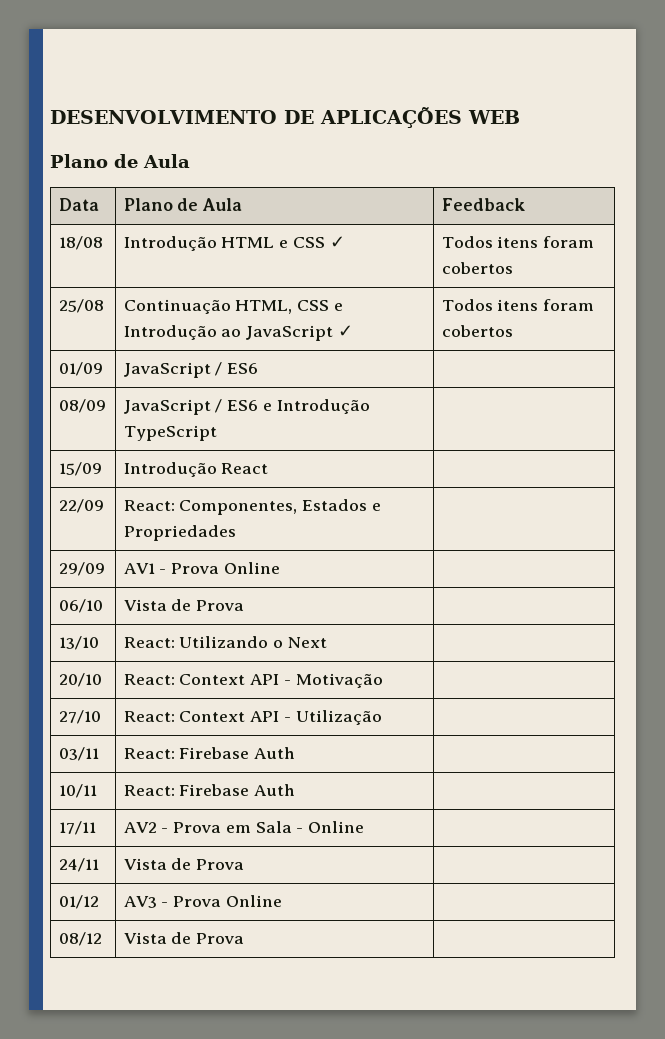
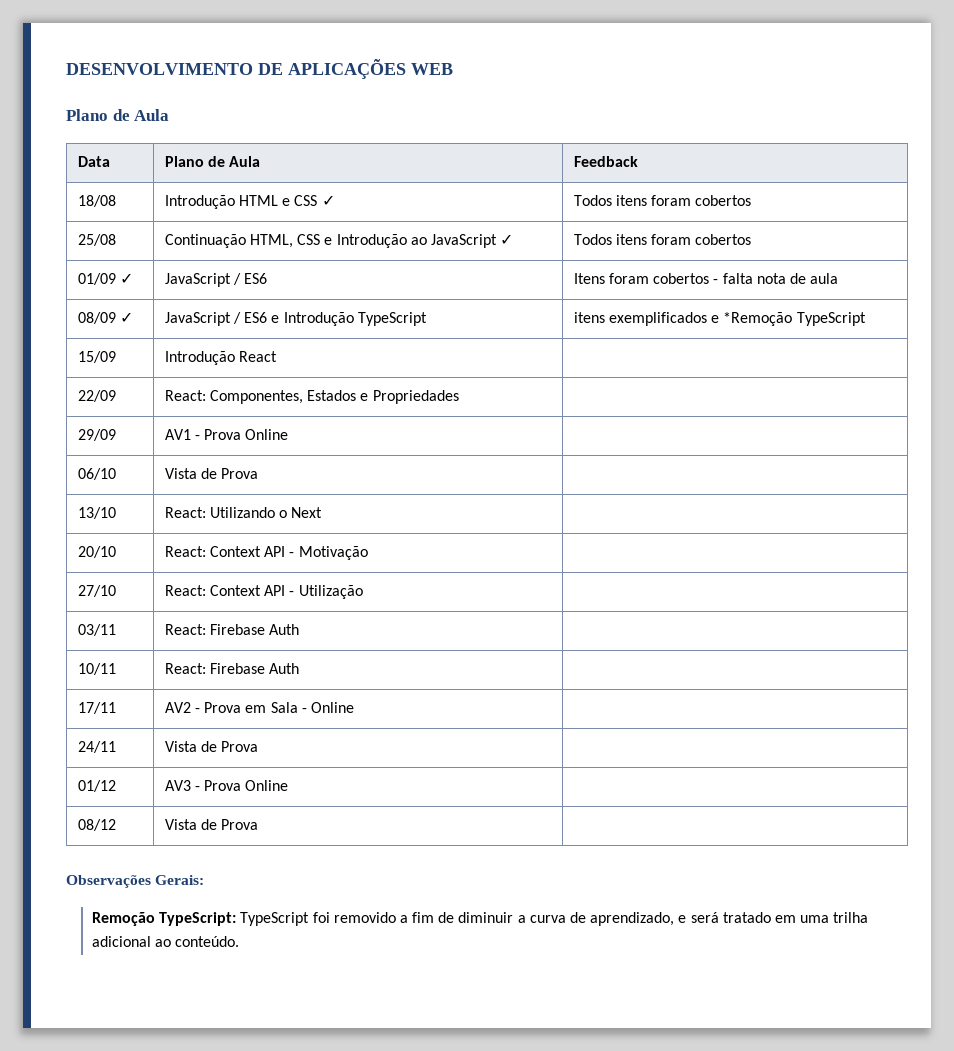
- 01/09 | JavaScript / ES6 |
+ 01/09 ✓ | JavaScript / ES6 | Itens foram cobertos - falta nota de aula
- 08/09 | JavaScript / ES6 e Introdução TypeScript |
+ 08/09 ✓ | JavaScript / ES6 e Introdução TypeScript | itens exemplificados e *Remoção TypeScript
+ Observações Gerais:
+ Remoção TypeScript: TypeScript foi removido a fim de diminuir a curva de aprendizado, e será tratado em uma trilha adicional ao conteúdo.

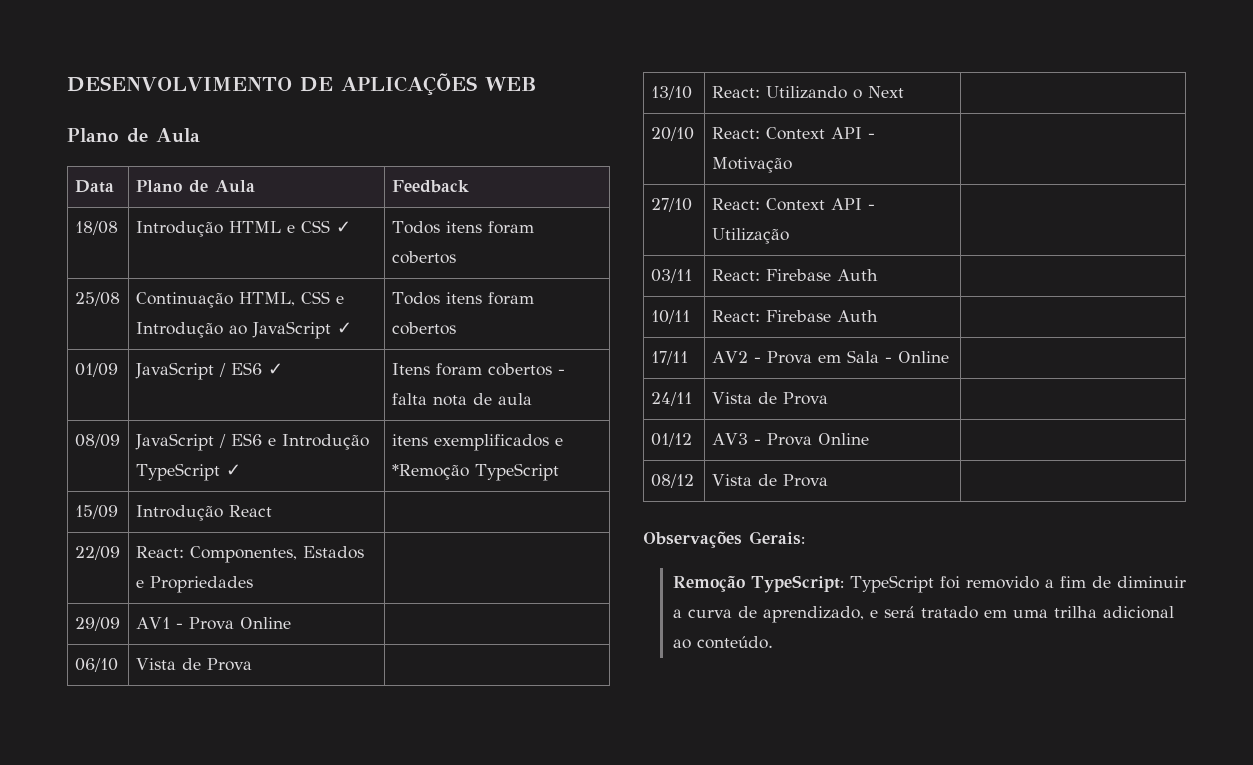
- 01/09 ✓ | JavaScript / ES6 | Itens foram cobertos - falta nota de aula
+ 01/09 | JavaScript / ES6 ✓ | Itens foram cobertos - falta nota de aula
- 08/09 ✓ | JavaScript / ES6 e Introdução TypeScript | itens exemplificados e *Remoção TypeScript
+ 08/09 | JavaScript / ES6 e Introdução TypeScript ✓ | itens exemplificados e *Remoção TypeScript

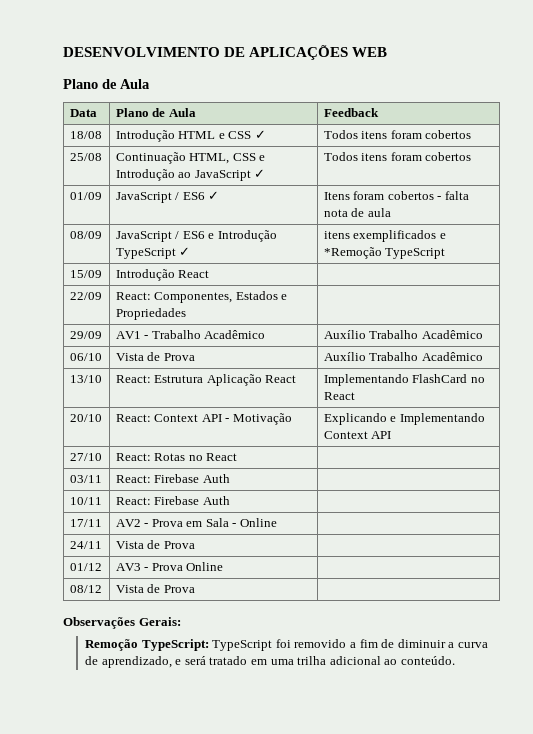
- 29/09 | AV1 - Prova Online |
+ 29/09 | AV1 - Trabalho Acadêmico | Auxílio Trabalho Acadêmico
- 06/10 | Vista de Prova |
+ 06/10 | Vista de Prova | Auxílio Trabalho Acadêmico
- 13/10 | React: Utilizando o Next |
+ 13/10 | React: Estrutura Aplicação React | Implementando FlashCard no React
- 20/10 | React: Context API - Motivação |
- 27/10 | React: Context API - Utilização |
+ 20/10 | React: Context API - Motivação | Explicando e Implementando Context API
+ 27/10 | React: Rotas no React |

